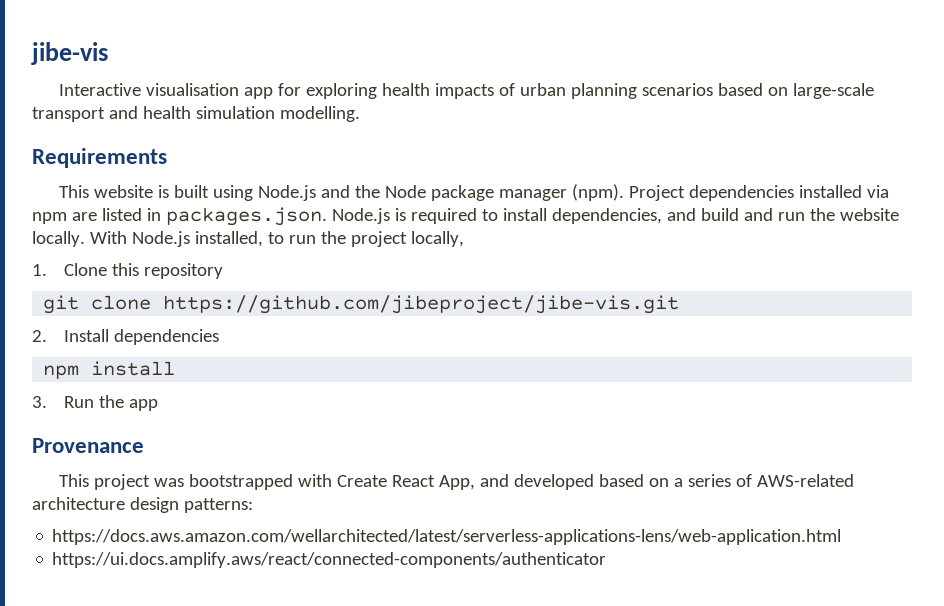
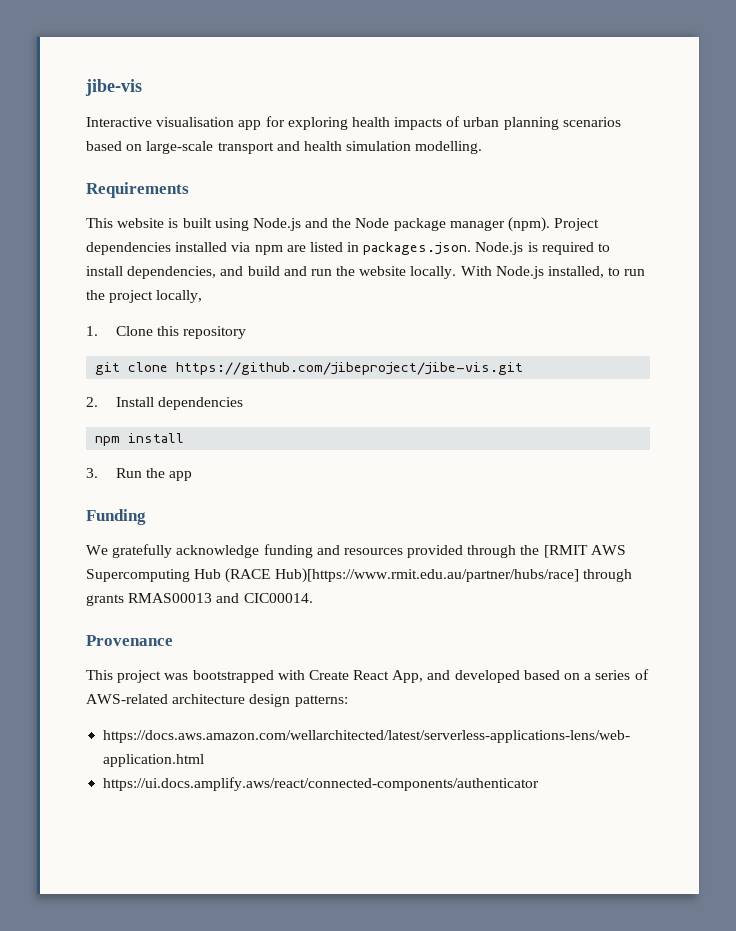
+ Funding
+ We gratefully acknowledge funding and resources provided through the [RMIT AWS Supercomputing Hub (RACE Hub)[https://www.rmit.edu.au/partner/hubs/race] through grants RMAS00013 and CIC00014.

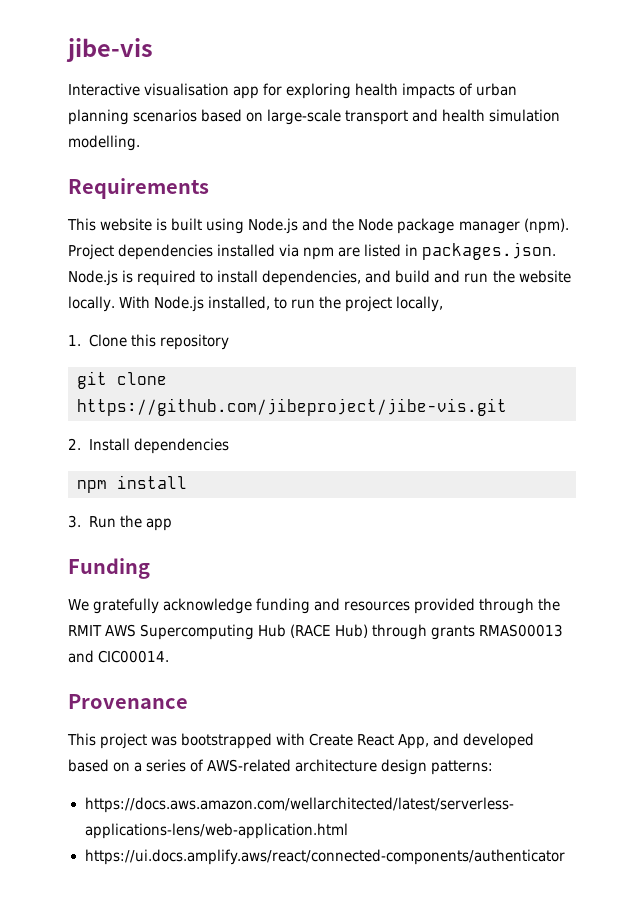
- We gratefully acknowledge funding and resources provided through the [RMIT AWS Supercomputing Hub (RACE Hub)[https://www.rmit.edu.au/partner/hubs/race] through grants RMAS00013 and CIC00014.
+ We gratefully acknowledge funding and resources provided through the RMIT AWS Supercomputing Hub (RACE Hub) through grants RMAS00013 and CIC00014.

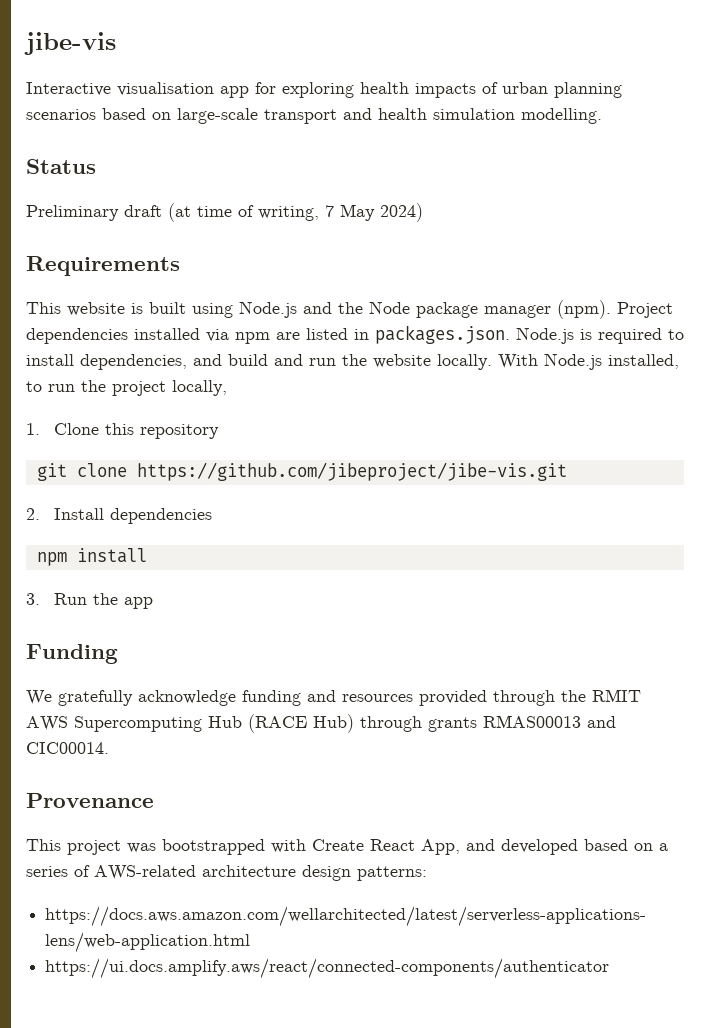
+ Status
+ Preliminary draft (at time of writing, 7 May 2024)

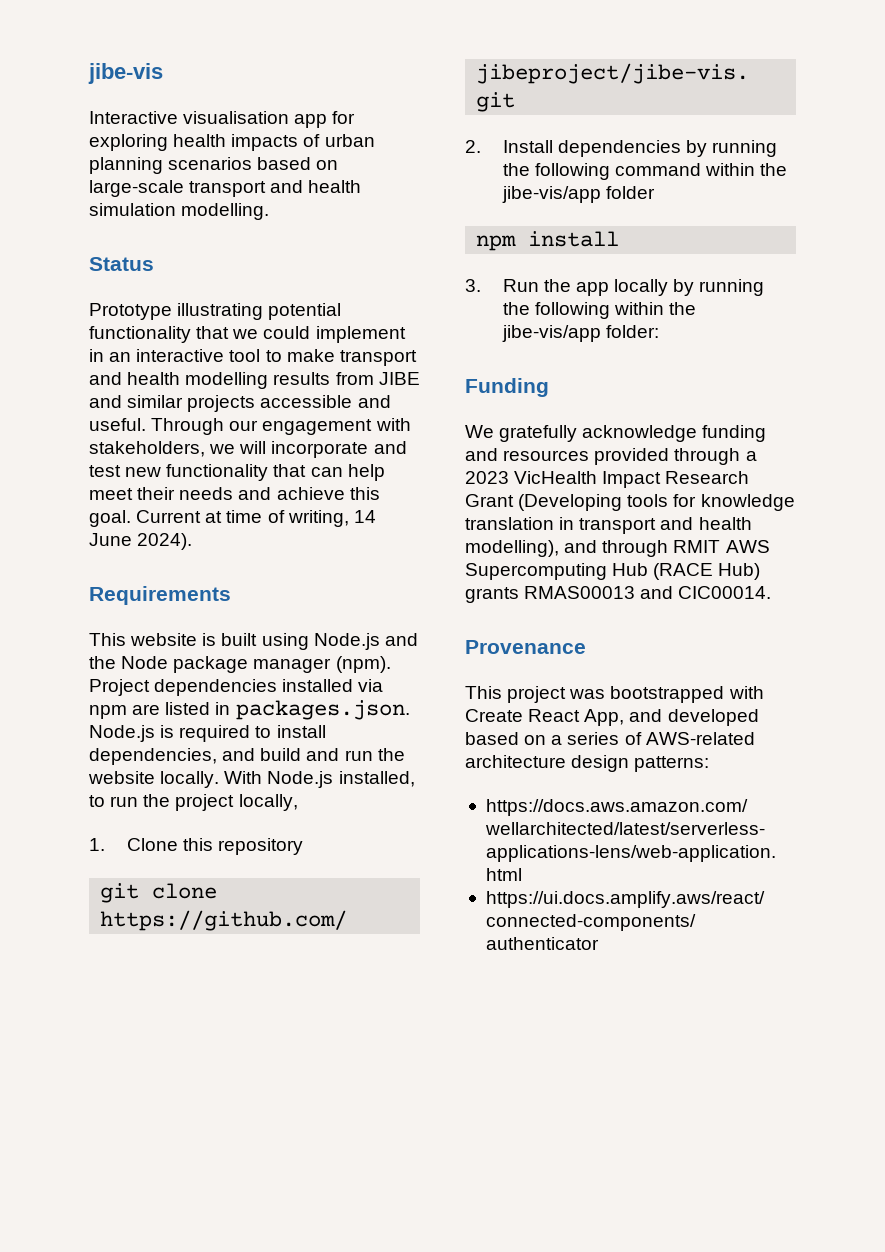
- Preliminary draft (at time of writing, 7 May 2024)
+ Prototype illustrating potential functionality that we could implement in an interactive tool to make transport and health modelling results from JIBE and similar projects accessible and useful. Through our engagement with stakeholders, we will incorporate and test new functionality that can help meet their needs and achieve this goal. Current at time of writing, 14 June 2024).
- 2. Install dependencies
+ 2. Install dependencies by running the following command within the jibe-vis/app folder
- 3. Run the app
+ 3. Run the app locally by running the following within the jibe-vis/app folder:
- We gratefully acknowledge funding and resources provided through the RMIT AWS Supercomputing Hub (RACE Hub) through grants RMAS00013 and CIC00014.
+ We gratefully acknowledge funding and resources provided through a 2023 VicHealth Impact Research Grant (Developing tools for knowledge translation in transport and health modelling), and through RMIT AWS Supercomputing Hub (RACE Hub) grants RMAS00013 and CIC00014.

